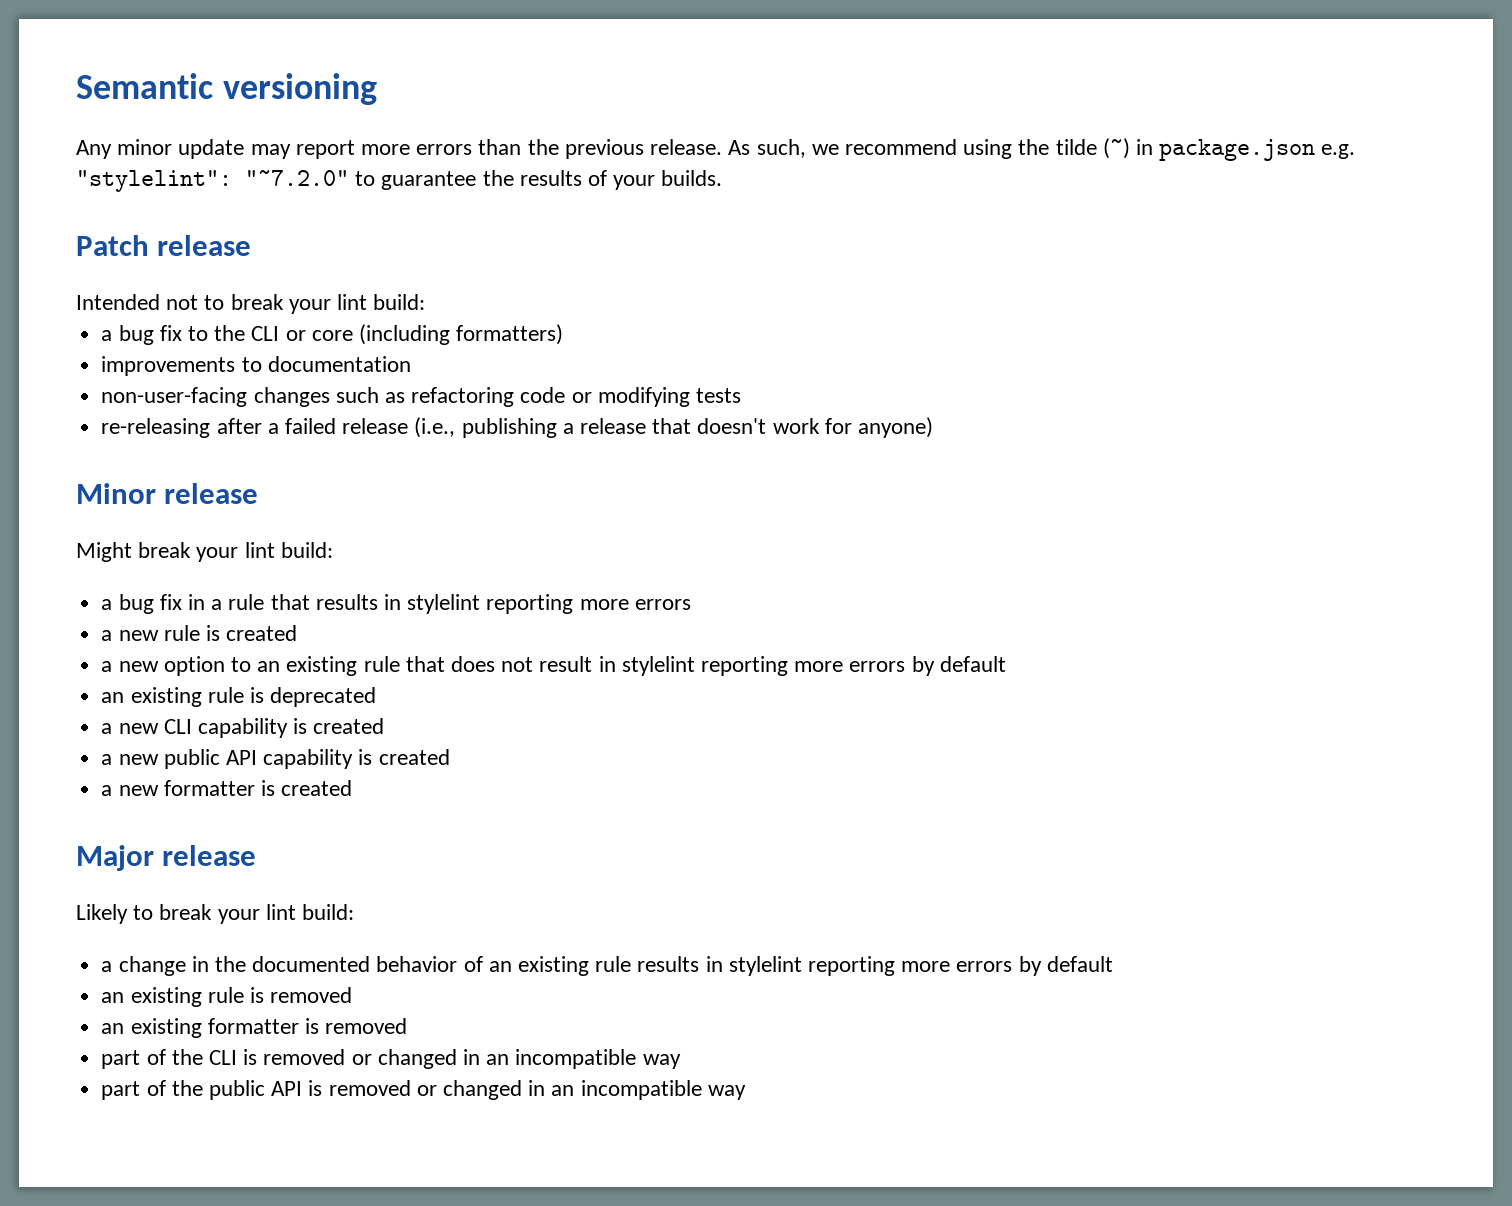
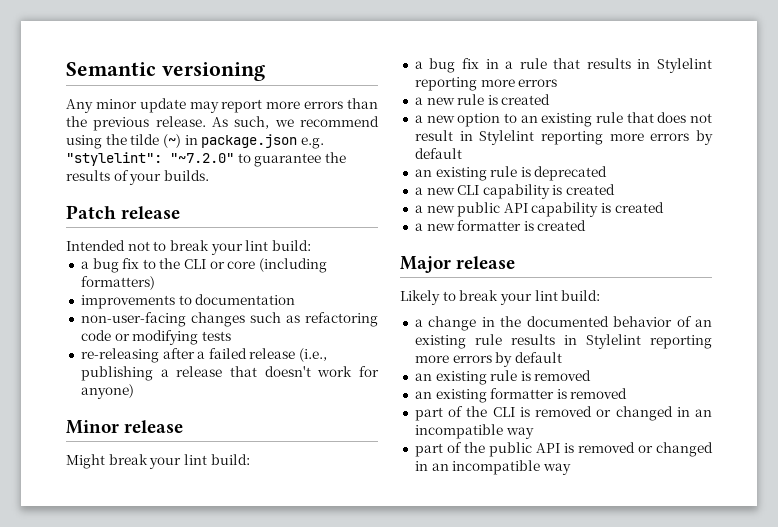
- a bug fix in a rule that results in stylelint reporting more errors
+ a bug fix in a rule that results in Stylelint reporting more errors
- a new option to an existing rule that does not result in stylelint reporting more errors by default
+ a new option to an existing rule that does not result in Stylelint reporting more errors by default
- a change in the documented behavior of an existing rule results in stylelint reporting more errors by default
+ a change in the documented behavior of an existing rule results in Stylelint reporting more errors by default

